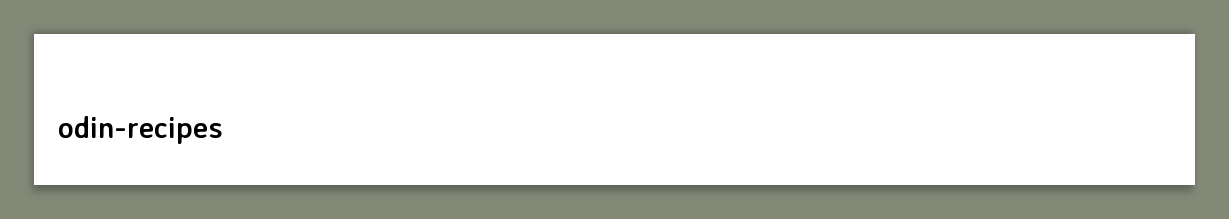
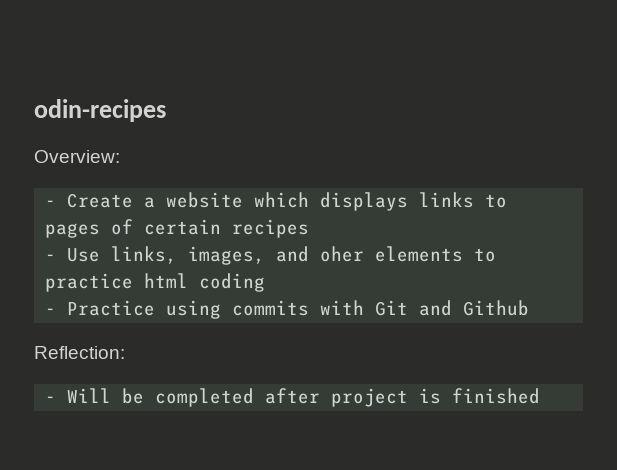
+ Overview:
+ - Create a website which displays links to pages of certain recipes
+ - Use links, images, and oher elements to practice html coding
+ - Practice using commits with Git and Github
+ Reflection:
+ - Will be completed after project is finished

